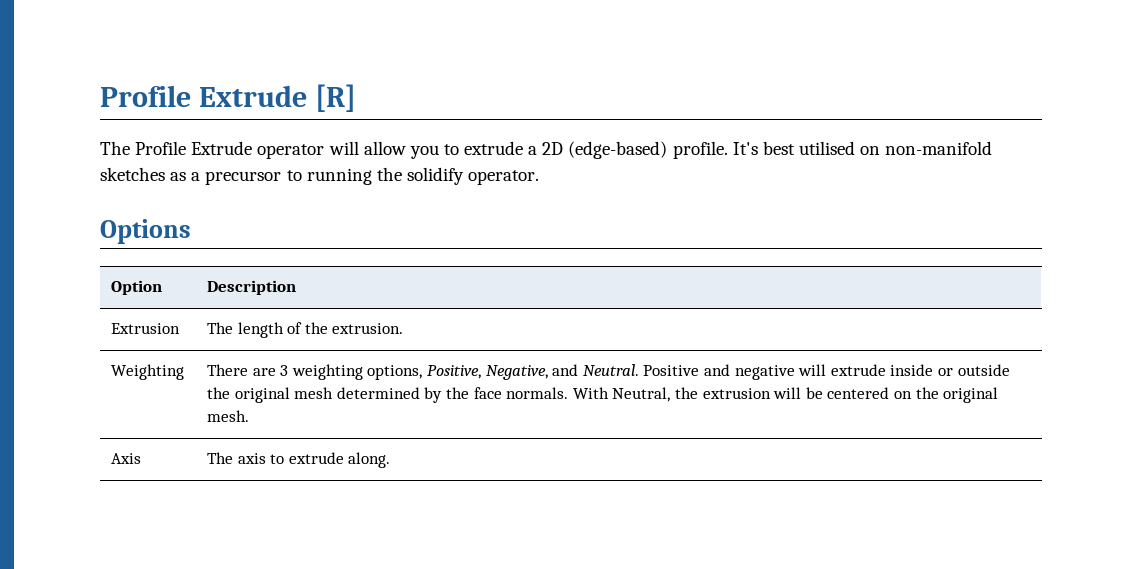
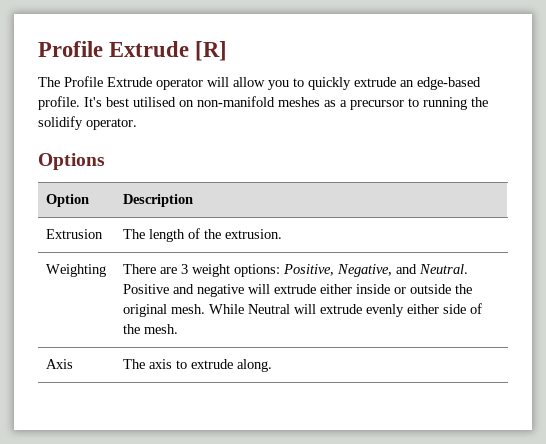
- The Profile Extrude operator will allow you to extrude a 2D (edge-based) profile.
+ The Profile Extrude operator will allow you to quickly extrude an edge-based profile.
- It's best utilised on non-manifold sketches as a precursor to running the solidify operator.
+ It's best utilised on non-manifold meshes as a precursor to running the solidify operator.
- Weighting | There are 3 weighting options, Positive, Negative, and Neutral. Positive and negative will extrude inside or outside the original mesh determined by the face normals. With Neutral, the extrusion will be centered on the original mesh.
+ Weighting | There are 3 weight options: Positive, Negative, and Neutral. Positive and negative will extrude either inside or outside the original mesh. While Neutral will extrude evenly either side of the mesh.

